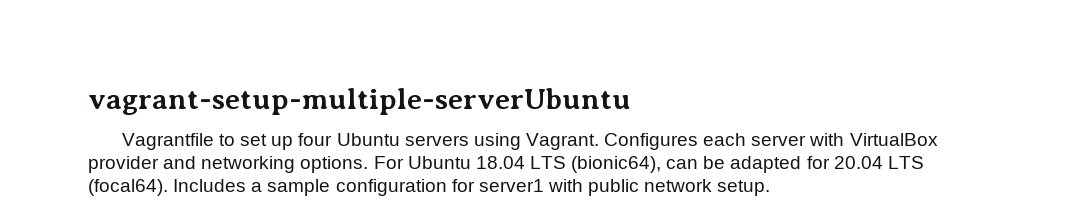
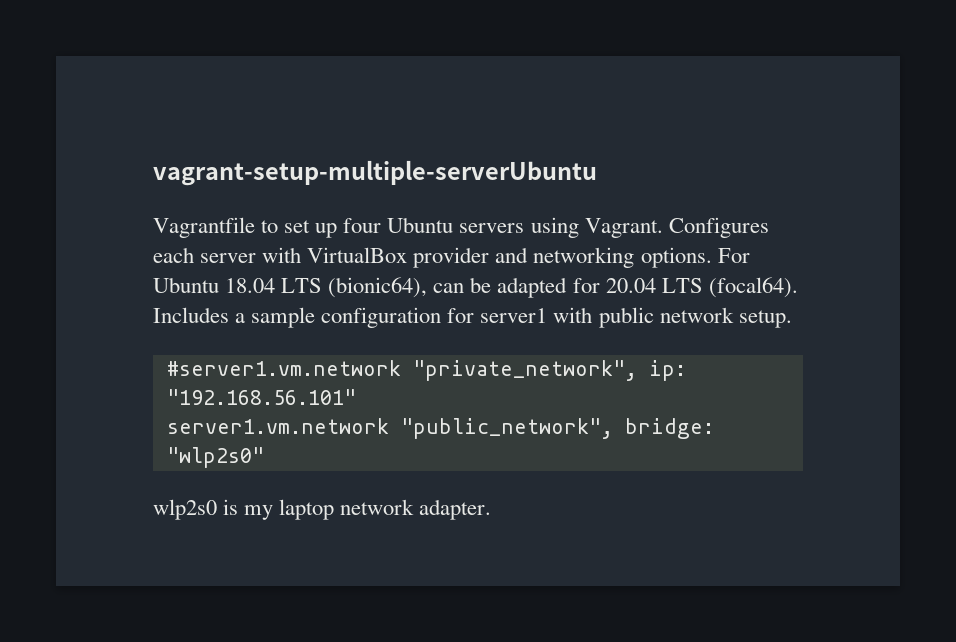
+ #server1.vm.network "private_network", ip: "192.168.56.101"
+ server1.vm.network "public_network", bridge: "wlp2s0"
+ wlp2s0 is my laptop network adapter.

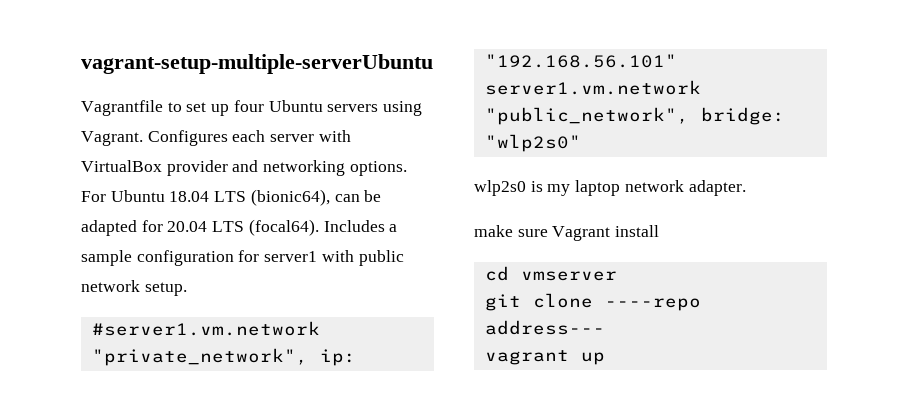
+ make sure Vagrant install
+ cd vmserver
+ git clone ----repo address---
+ vagrant up

